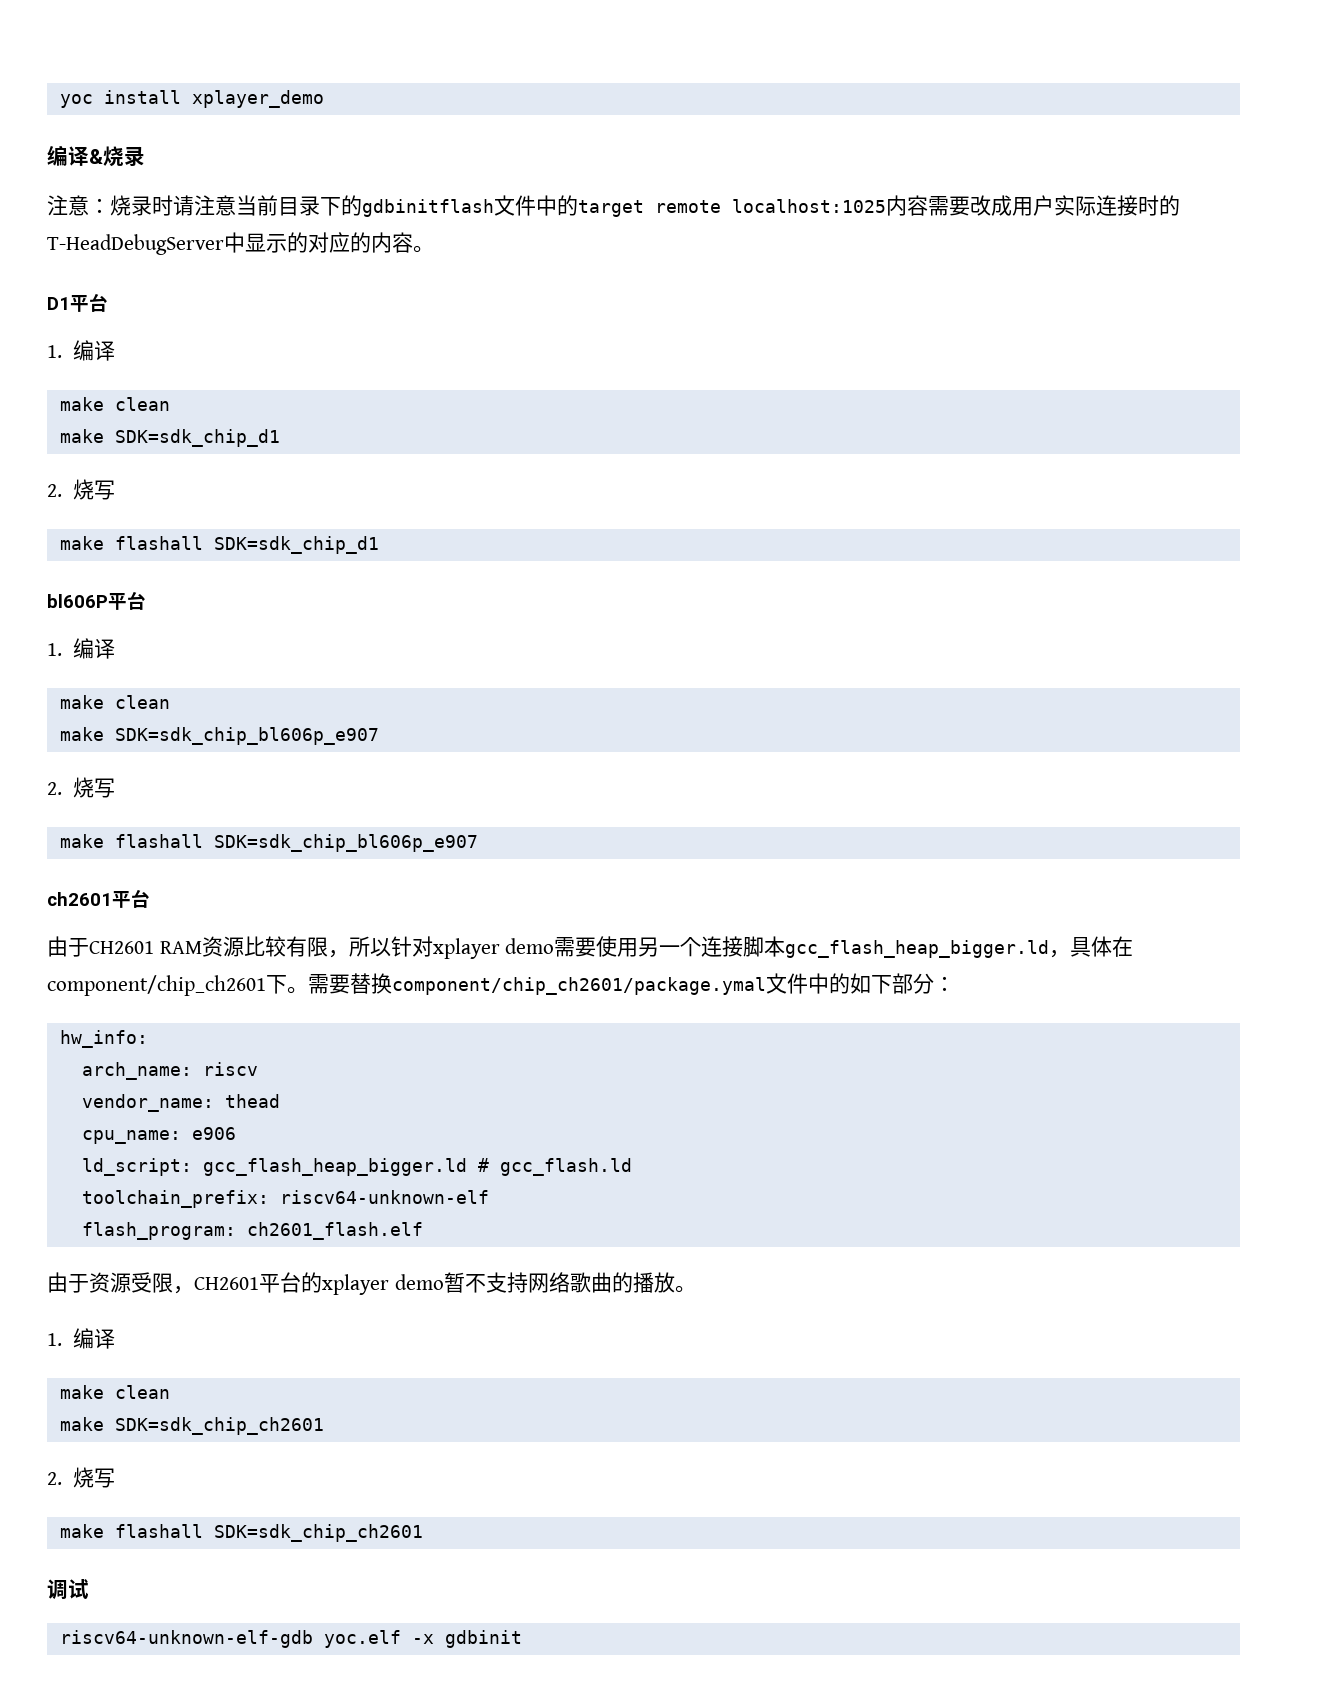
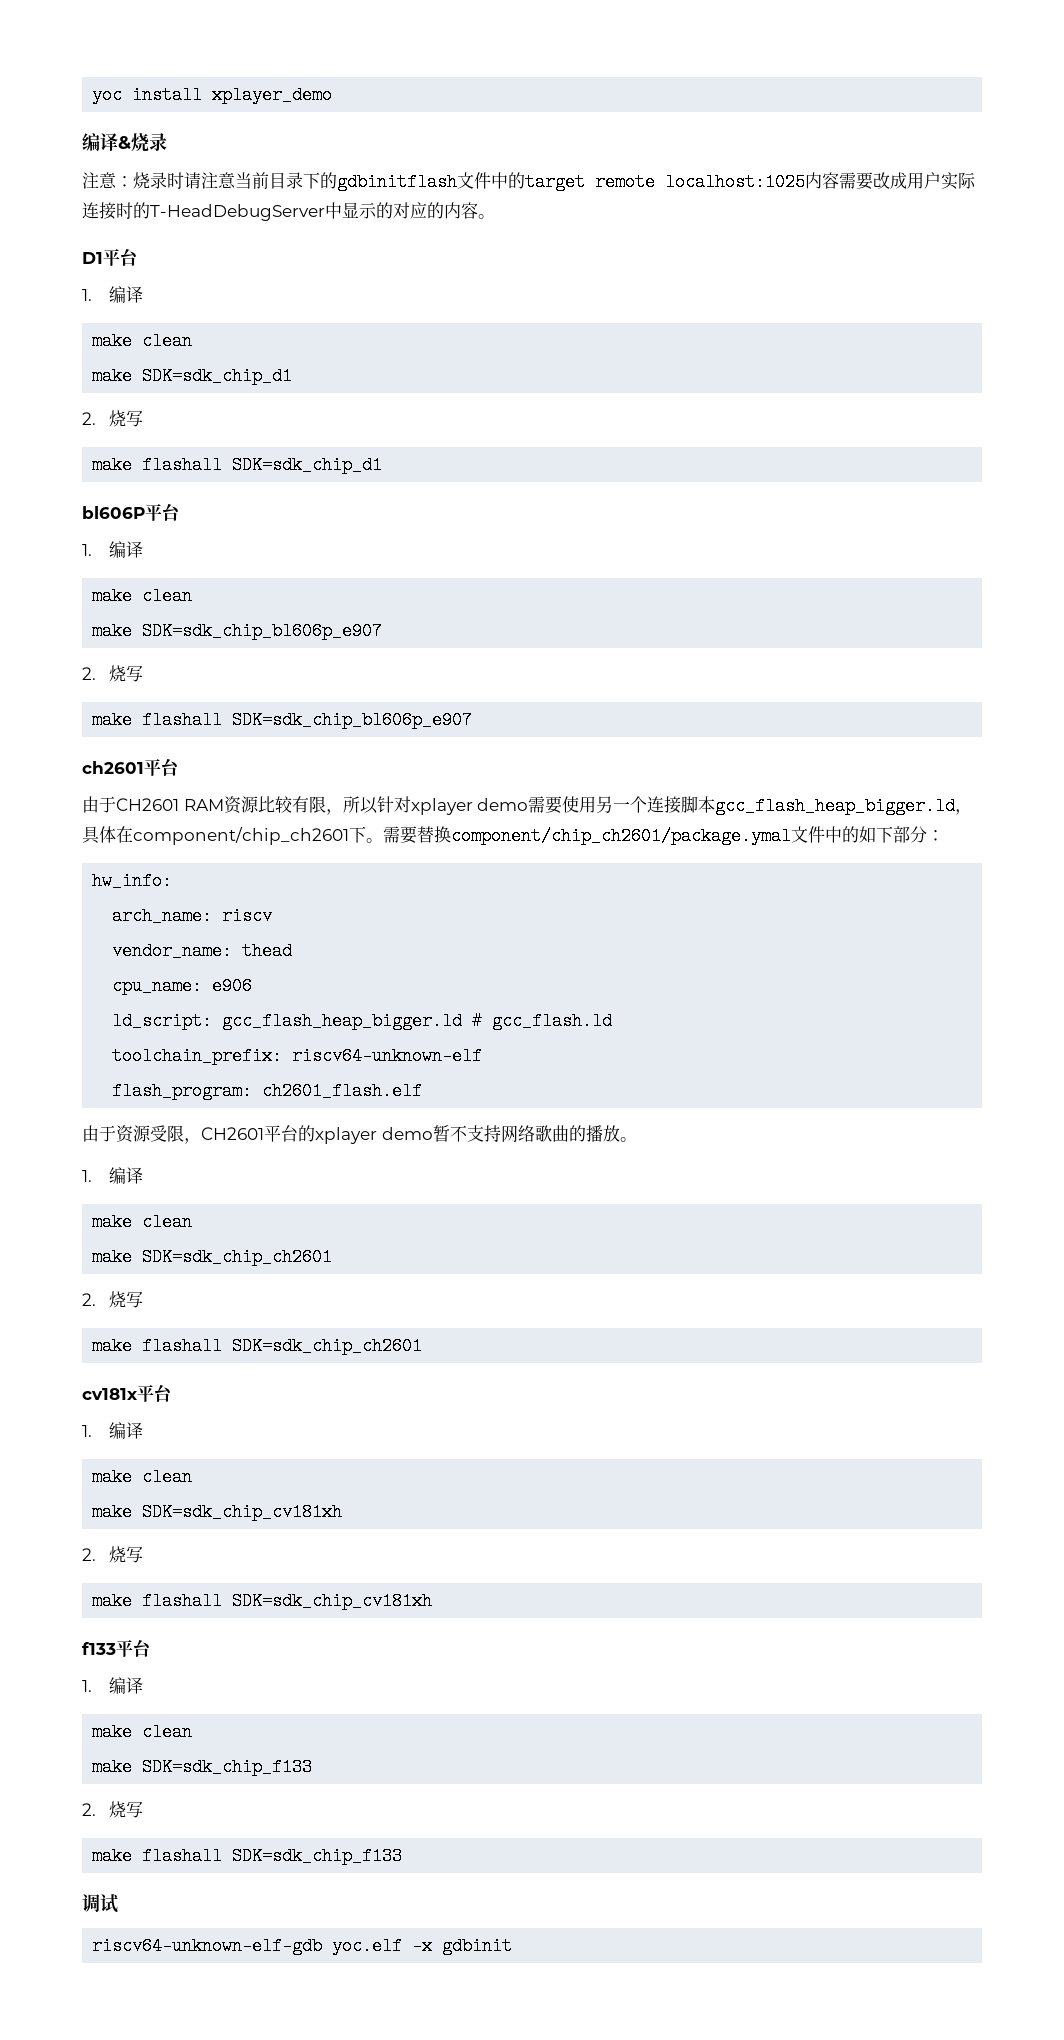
+ cv181x平台
+ 1.编译
+ make clean
+ make SDK=sdk_chip_cv181xh
+ 2.烧写
+ make flashall SDK=sdk_chip_cv181xh
+ f133平台
+ 1.编译
+ make clean
+ make SDK=sdk_chip_f133
+ 2.烧写
+ make flashall SDK=sdk_chip_f133

